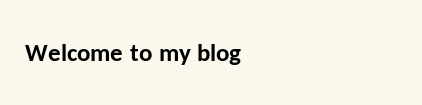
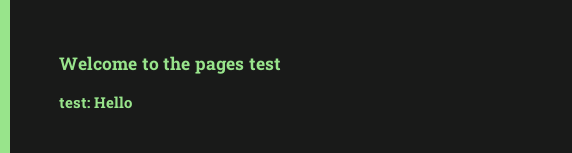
- Welcome to my blog
+ Welcome to the pages test
+ test: Hello

